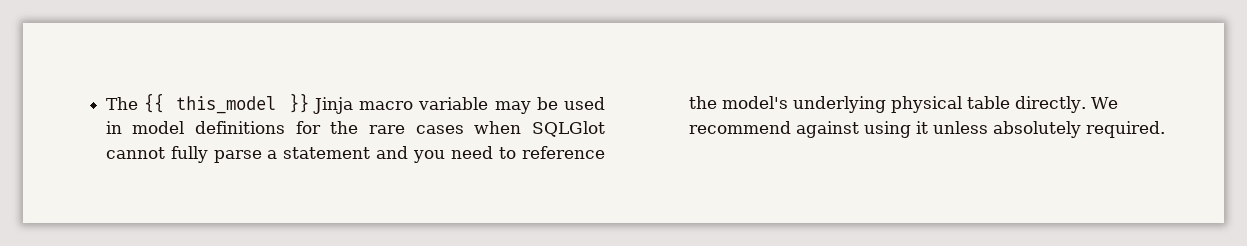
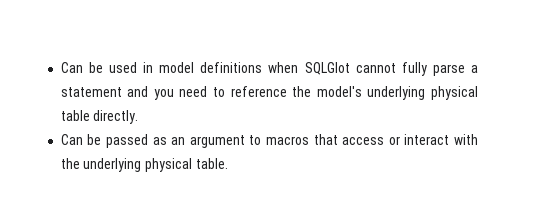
- The {{ this_model }} Jinja macro variable may be used in model definitions for the rare cases when SQLGlot cannot fully parse a statement and you need to reference the model's underlying physical table directly. We recommend against using it unless absolutely required.
+ Can be used in model definitions when SQLGlot cannot fully parse a statement and you need to reference the model's underlying physical table directly.
+ Can be passed as an argument to macros that access or interact with the underlying physical table.

